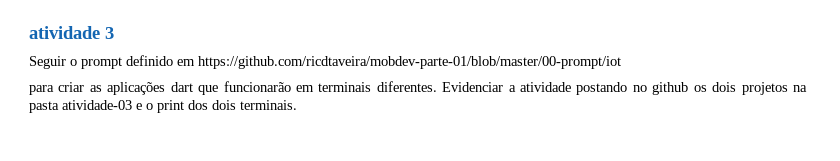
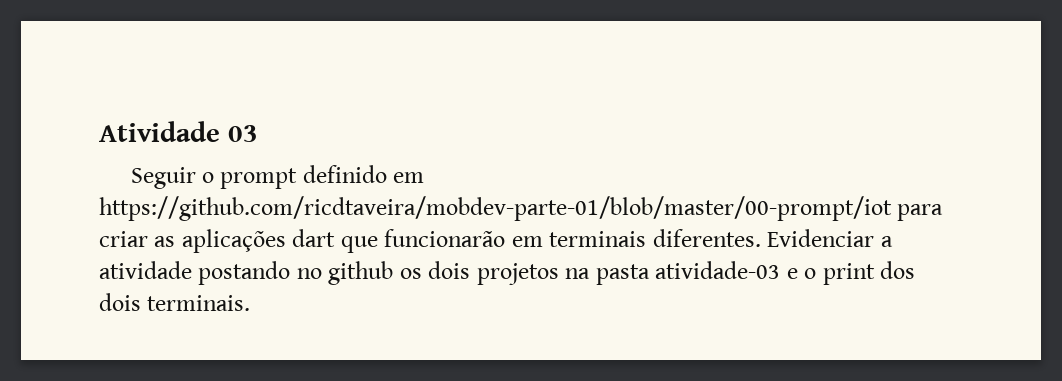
- atividade 3
+ Atividade 03
- Seguir o prompt definido em https://github.com/ricdtaveira/mobdev-parte-01/blob/master/00-prompt/iot
- para criar as aplicações dart que funcionarão em terminais diferentes.
+ Seguir o prompt definido em https://github.com/ricdtaveira/mobdev-parte-01/blob/master/00-prompt/iot para criar as aplicações dart que funcionarão em terminais diferentes.

